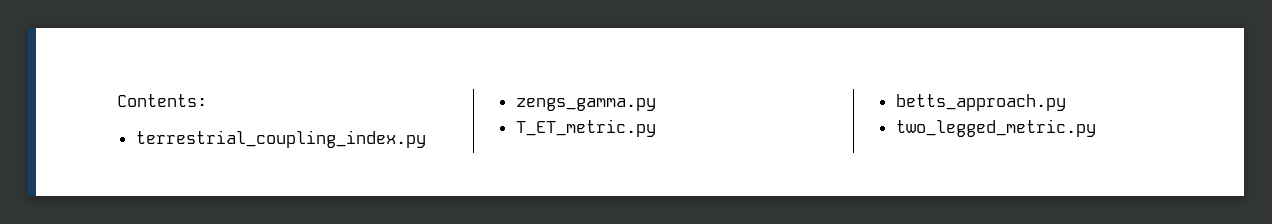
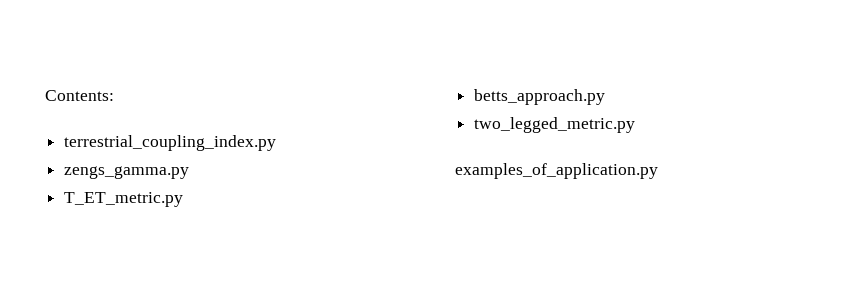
+ examples_of_application.py

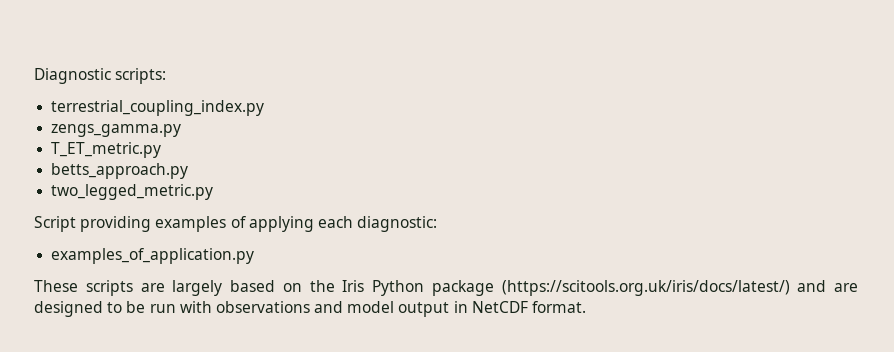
- Contents:
+ Diagnostic scripts:
+ Script providing examples of applying each diagnostic:
  examples_of_application.py
+ These scripts are largely based on the Iris Python package (https://scitools.org.uk/iris/docs/latest/) and are designed to be run with observations and model output in NetCDF format.

